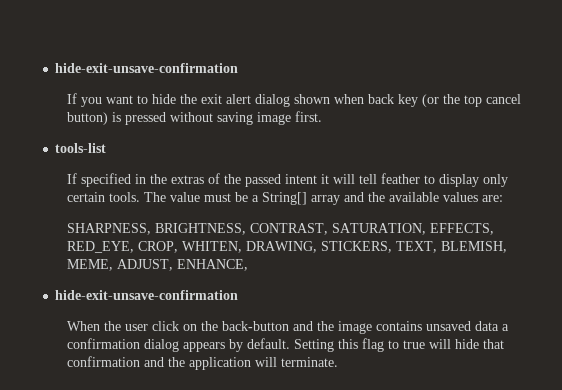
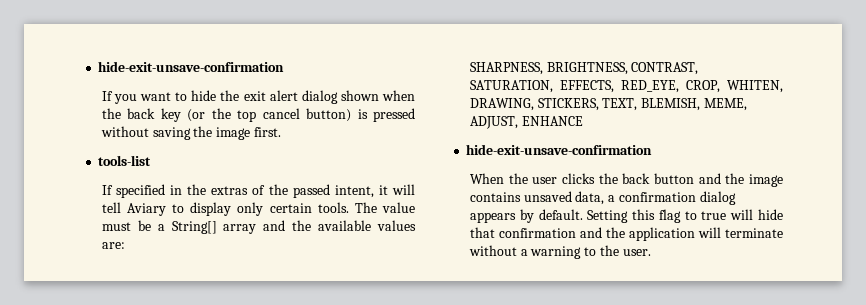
- If you want to hide the exit alert dialog shown when back key (or the top cancel button) is pressed without saving image first.
+ If you want to hide the exit alert dialog shown when the back key (or the top cancel button) is pressed without saving the image first.
- If specified in the extras of the passed intent it will tell feather to display only certain tools.
+ If specified in the extras of the passed intent, it will tell Aviary to display only certain tools.
- SHARPNESS, BRIGHTNESS, CONTRAST, SATURATION, EFFECTS, RED_EYE, CROP, WHITEN, DRAWING, STICKERS, TEXT, BLEMISH, MEME, ADJUST, ENHANCE,
+ SHARPNESS, BRIGHTNESS, CONTRAST, SATURATION, EFFECTS, RED_EYE, CROP, WHITEN, DRAWING, STICKERS, TEXT, BLEMISH, MEME, ADJUST, ENHANCE
- When the user click on the back-button and the image contains unsaved data a confirmation dialog appears by default.
+ When the user clicks the back button and the image contains unsaved data, a confirmation dialog appears by default.
- Setting this flag to true will hide that confirmation and the application will terminate.
+ Setting this flag to true will hide that confirmation and the application will terminate without a warning to the user.

